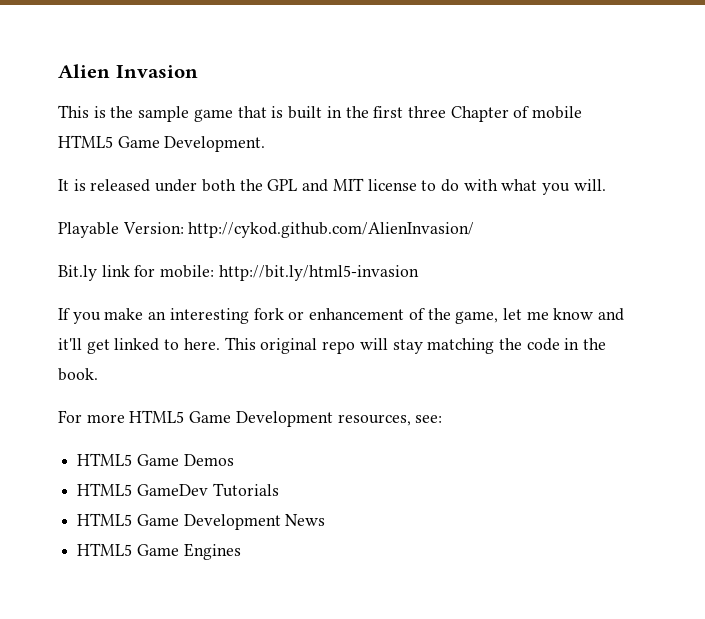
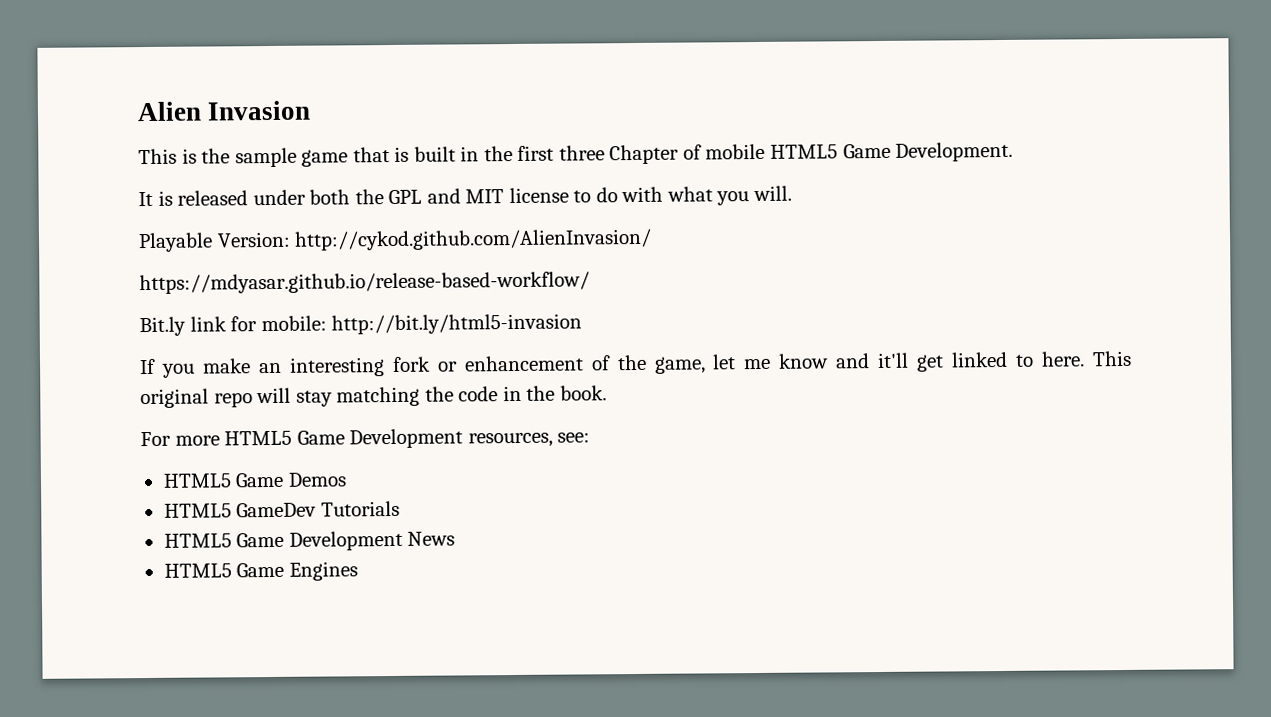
+ https://mdyasar.github.io/release-based-workflow/

